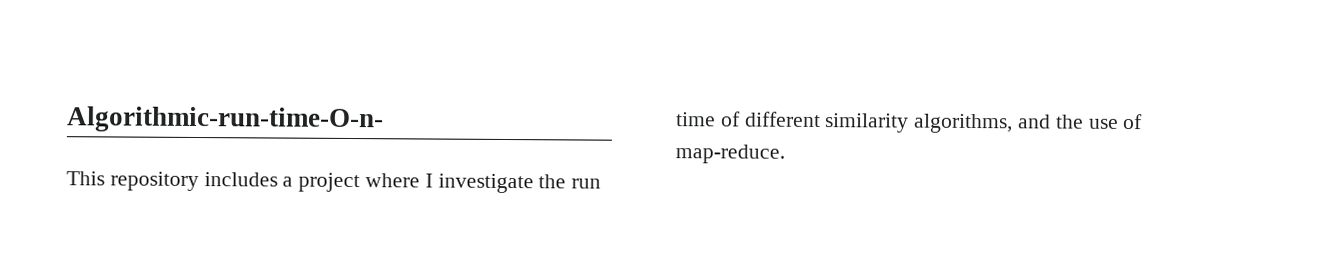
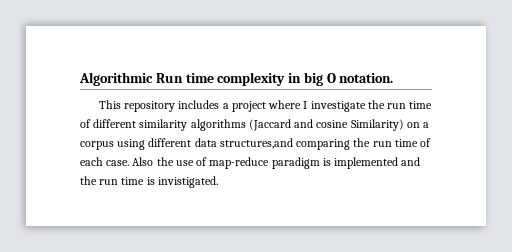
- Algorithmic-run-time-O-n-
+ Algorithmic Run time complexity in big O notation.
- This repository includes a project where I investigate the run time of different similarity algorithms, and the use of map-reduce.
+ This repository includes a project where I investigate the run time of different similarity algorithms (Jaccard and cosine Similarity) on a corpus using different data structures,and comparing the run time of each case. Also the use of map-reduce paradigm is implemented and the run time is invistigated.

